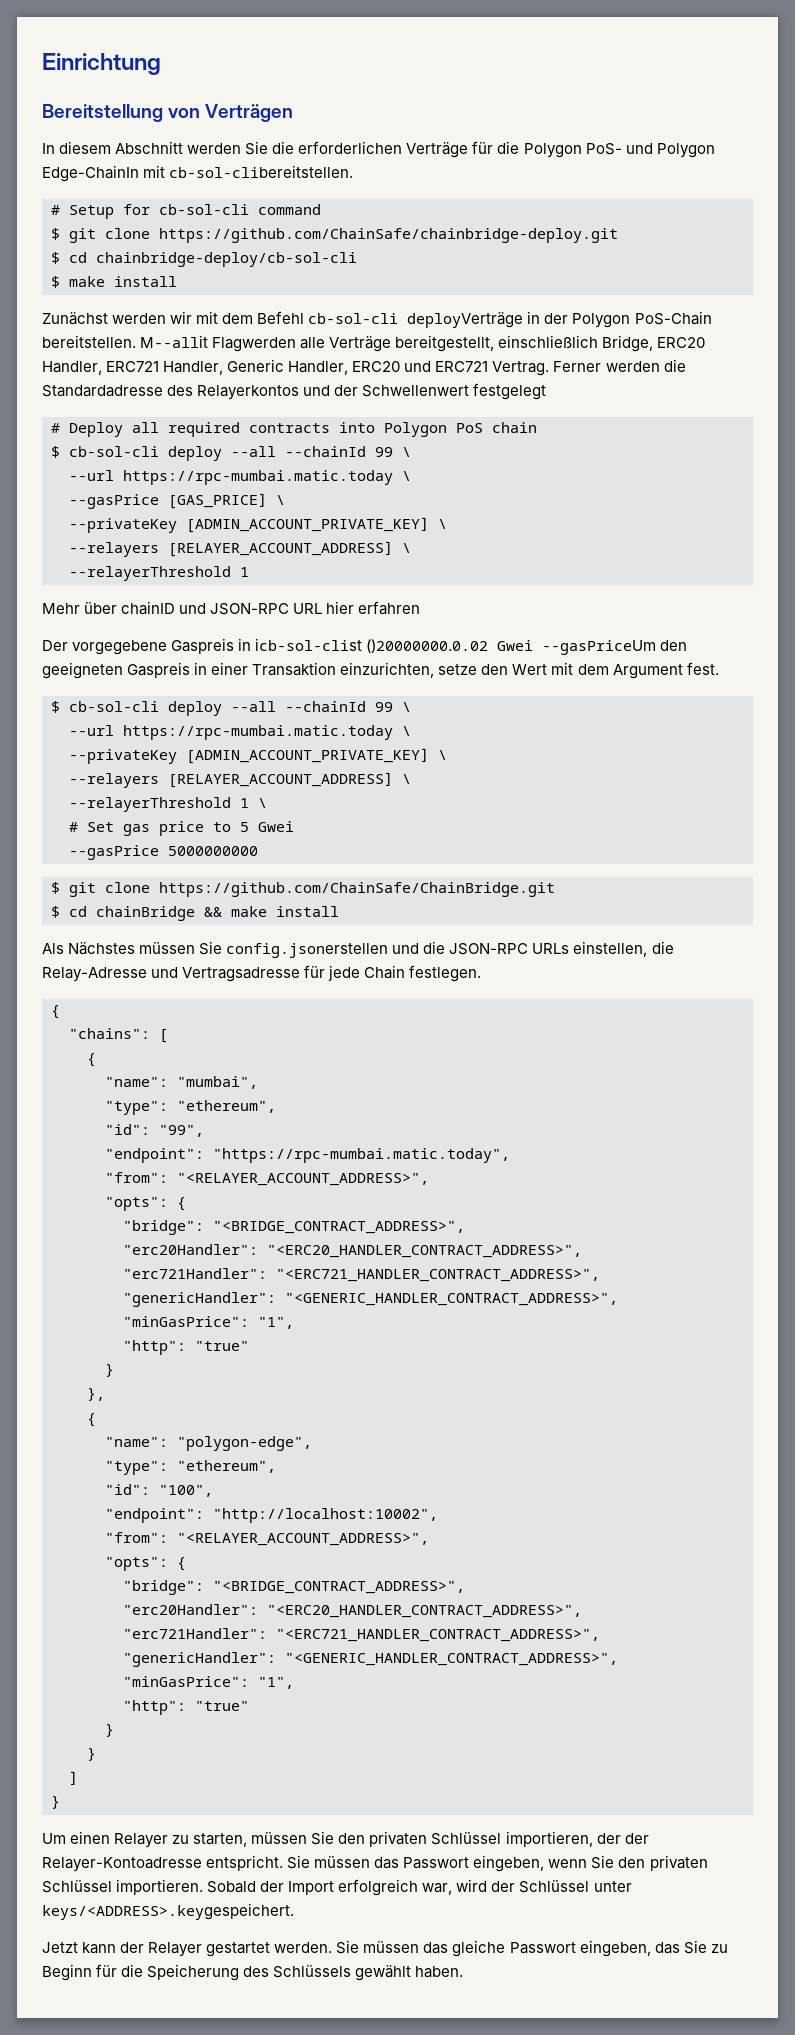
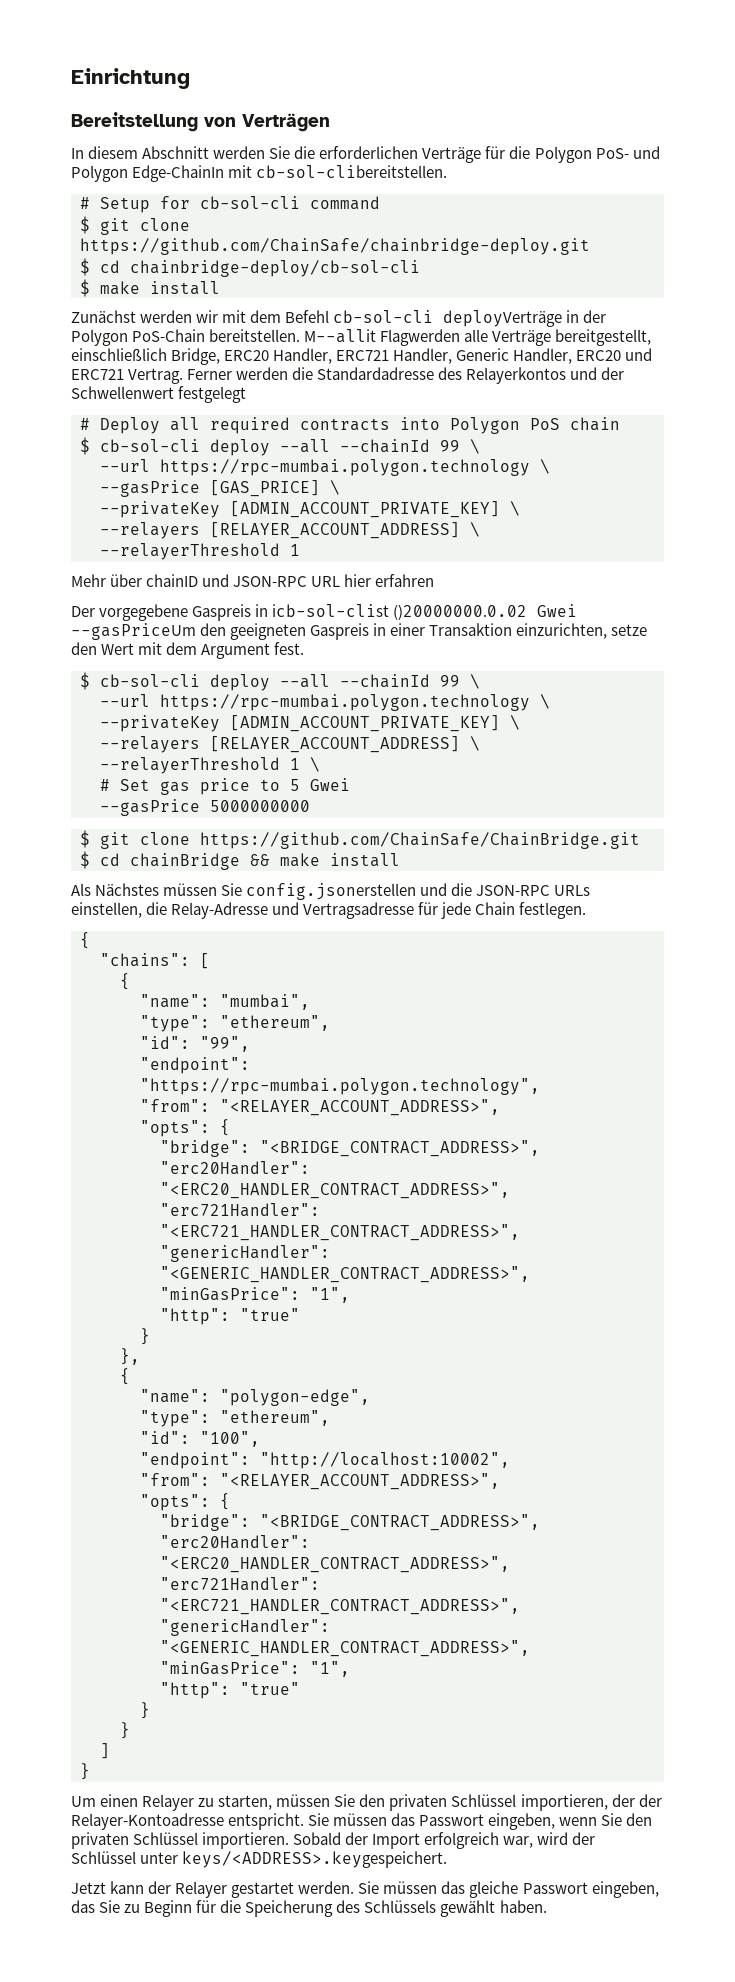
  # Deploy all required contracts into Polygon PoS chain
  $ cb-sol-cli deploy --all --chainId 99 \
- --url https://rpc-mumbai.matic.today \
+ --url https://rpc-mumbai.polygon.technology \
  Der vorgegebene Gaspreis in icb-sol-clist ()20000000.0.02 Gwei --gasPriceUm den geeigneten Gaspreis in einer Transaktion einzurichten, setze den Wert mit dem Argument fest.
  $ cb-sol-cli deploy --all --chainId 99 \
- --url https://rpc-mumbai.matic.today \
+ --url https://rpc-mumbai.polygon.technology \
- "endpoint": "https://rpc-mumbai.matic.today",
+ "endpoint": "https://rpc-mumbai.polygon.technology",

